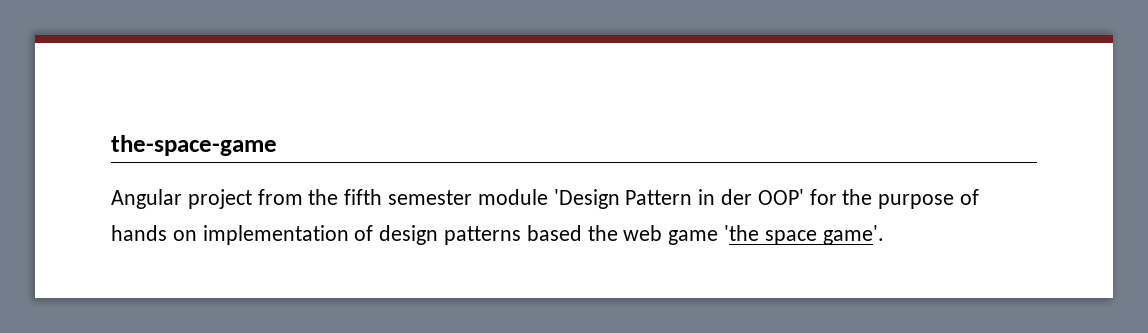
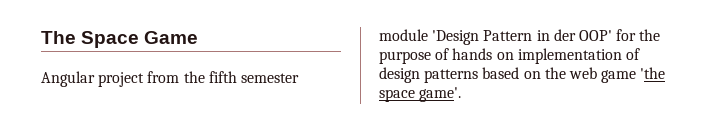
- the-space-game
+ The Space Game
- Angular project from the fifth semester module 'Design Pattern in der OOP' for the purpose of hands on implementation of design patterns based the web game 'the space game'.
+ Angular project from the fifth semester module 'Design Pattern in der OOP' for the purpose of hands on implementation of design patterns based on the web game 'the space game'.

